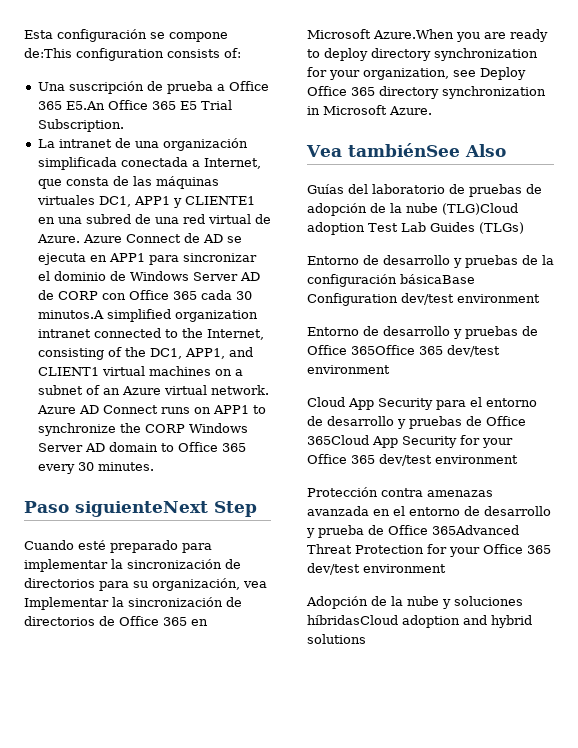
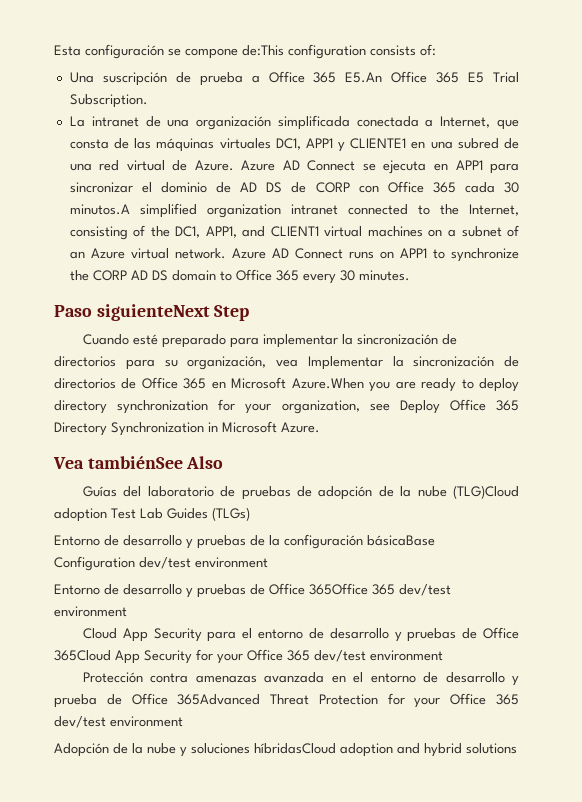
- Azure Connect de AD se ejecuta en APP1 para sincronizar el dominio de Windows Server AD de CORP con Office 365 cada 30 minutos.A simplified organization intranet connected to the Internet, consisting of the DC1, APP1, and CLIENT1 virtual machines on a subnet of an Azure virtual network.
+ Azure AD Connect se ejecuta en APP1 para sincronizar el dominio de AD DS de CORP con Office 365 cada 30 minutos.A simplified organization intranet connected to the Internet, consisting of the DC1, APP1, and CLIENT1 virtual machines on a subnet of an Azure virtual network.
- Azure AD Connect runs on APP1 to synchronize the CORP Windows Server AD domain to Office 365 every 30 minutes.
+ Azure AD Connect runs on APP1 to synchronize the CORP AD DS domain to Office 365 every 30 minutes.
- Cuando esté preparado para implementar la sincronización de directorios para su organización, vea Implementar la sincronización de directorios de Office 365 en Microsoft Azure.When you are ready to deploy directory synchronization for your organization, see Deploy Office 365 directory synchronization in Microsoft Azure.
+ Cuando esté preparado para implementar la sincronización de directorios para su organización, vea Implementar la sincronización de directorios de Office 365 en Microsoft Azure.When you are ready to deploy directory synchronization for your organization, see Deploy Office 365 Directory Synchronization in Microsoft Azure.

